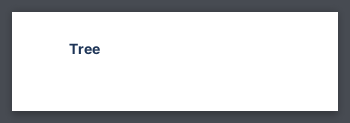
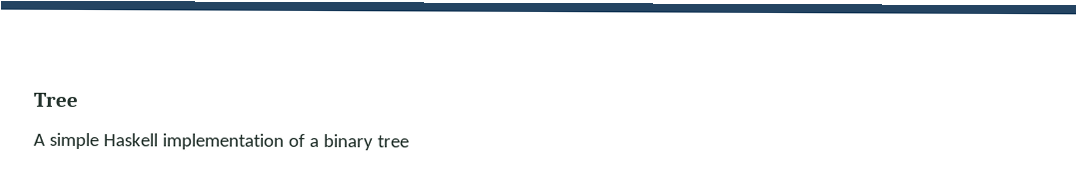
+ A simple Haskell implementation of a binary tree

